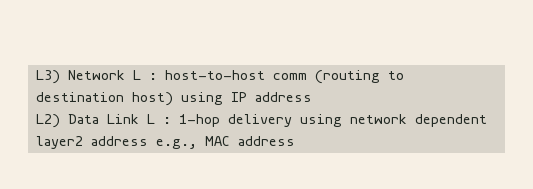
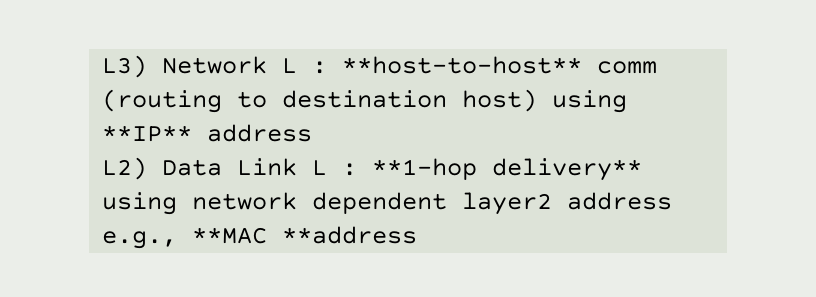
- L3) Network L : host-to-host comm (routing to destination host) using IP address
+ L3) Network L : **host-to-host** comm (routing to destination host) using **IP** address
- L2) Data Link L : 1-hop delivery using network dependent layer2 address e.g., MAC address
+ L2) Data Link L : **1-hop delivery** using network dependent layer2 address e.g., **MAC **address

